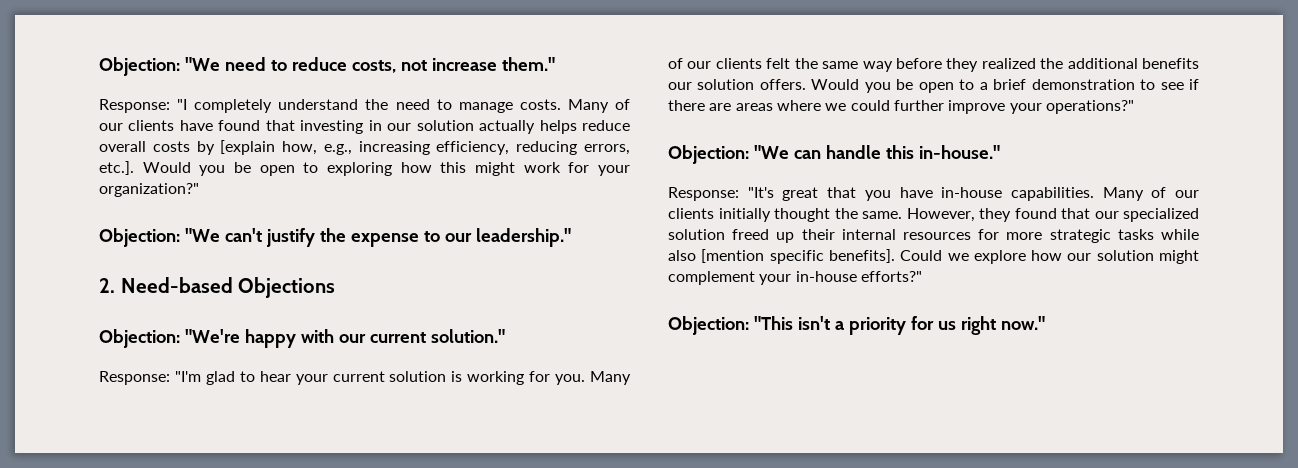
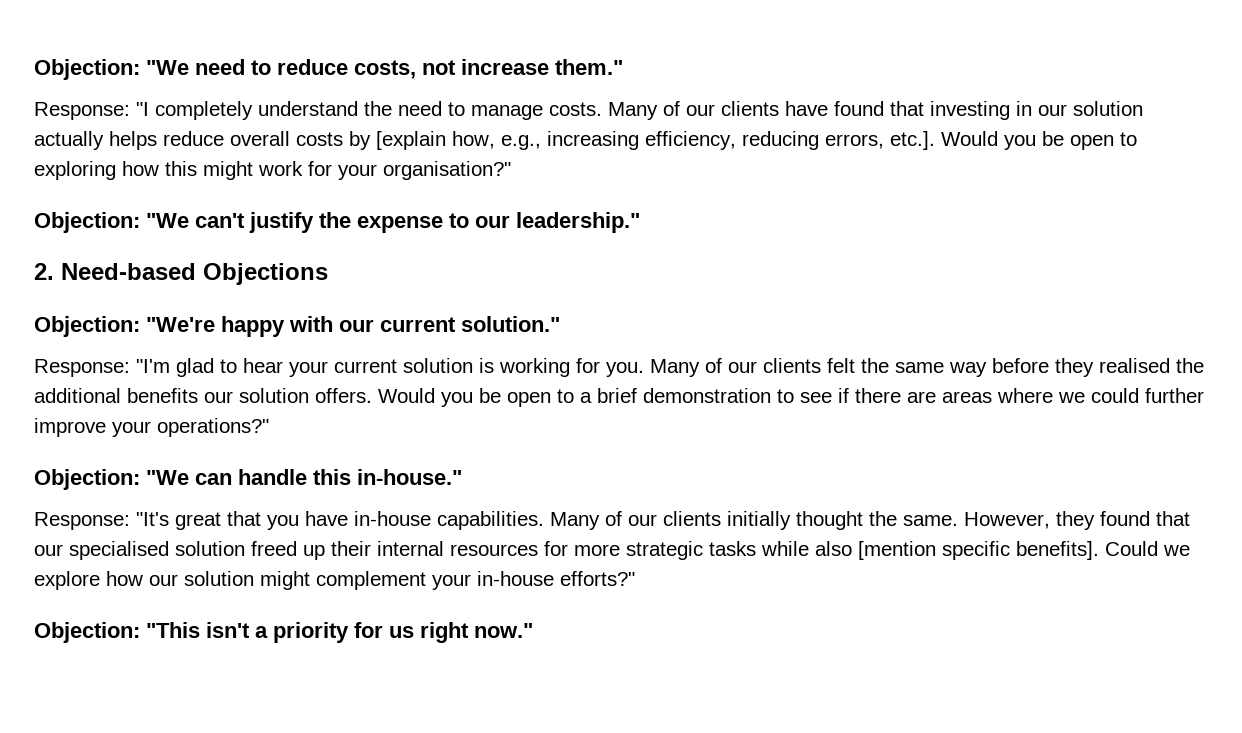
- Many of our clients have found that investing in our solution actually helps reduce overall costs by [explain how, e.g., increasing efficiency, reducing errors, etc.]. Would you be open to exploring how this might work for your organization?"
+ Many of our clients have found that investing in our solution actually helps reduce overall costs by [explain how, e.g., increasing efficiency, reducing errors, etc.]. Would you be open to exploring how this might work for your organisation?"
- Many of our clients felt the same way before they realized the additional benefits our solution offers.
+ Many of our clients felt the same way before they realised the additional benefits our solution offers.
- However, they found that our specialized solution freed up their internal resources for more strategic tasks while also [mention specific benefits].
+ However, they found that our specialised solution freed up their internal resources for more strategic tasks while also [mention specific benefits].

